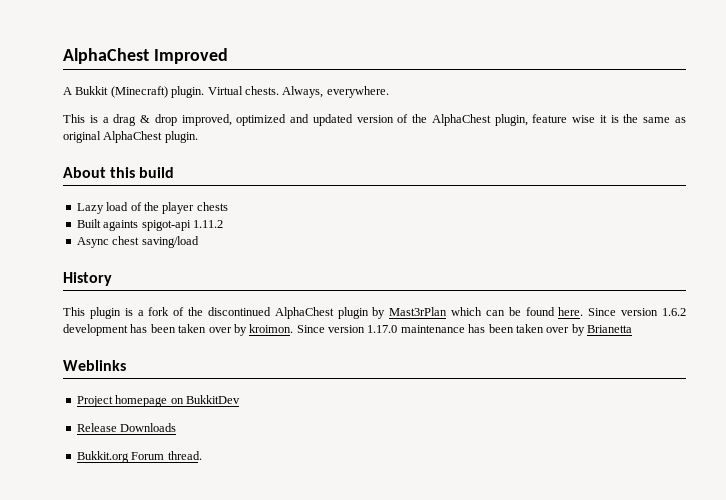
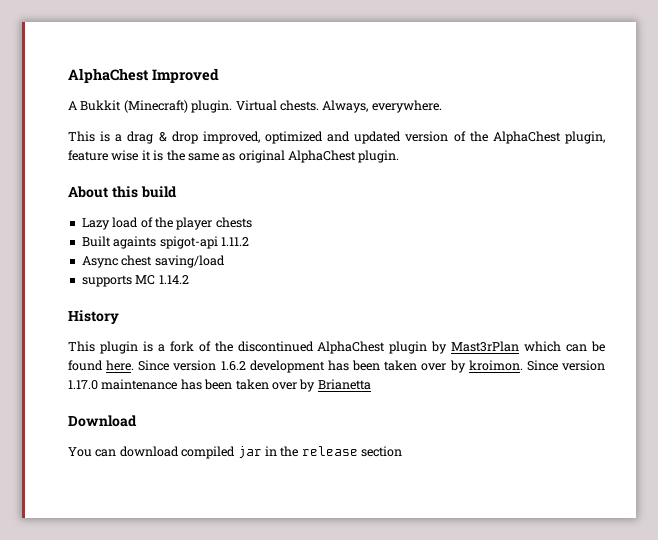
+ supports MC 1.14.2
- Weblinks
- Project homepage on BukkitDev
- Release Downloads
- Bukkit.org Forum thread.
+ Download
+ You can download compiled jar in the release section

